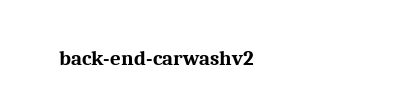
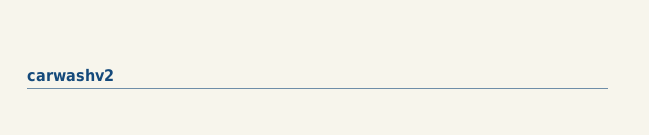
- back-end-carwashv2
+ carwashv2

